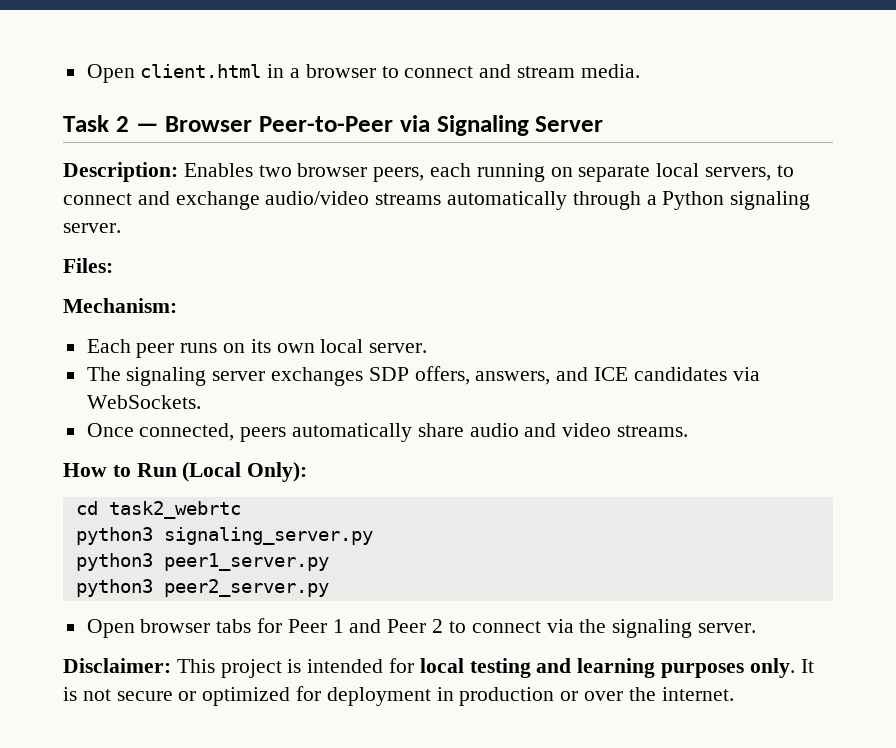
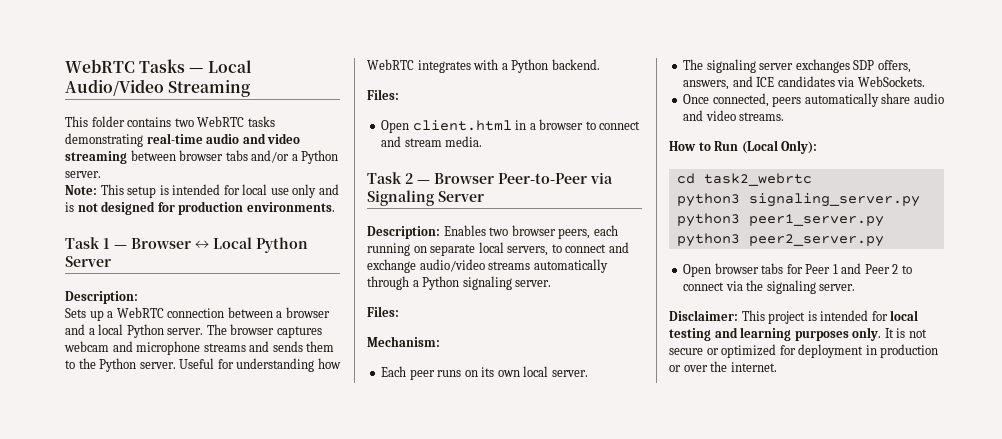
+ WebRTC Tasks — Local Audio/Video Streaming
+ This folder contains two WebRTC tasks demonstrating real-time audio and video streaming between browser tabs and/or a Python server.
+ Note: This setup is intended for local use only and is not designed for production environments.
+ Task 1 — Browser ↔ Local Python Server
+ Description:
+ Sets up a WebRTC connection between a browser and a local Python server. The browser captures webcam and microphone streams and sends them to the Python server. Useful for understanding how WebRTC integrates with a Python backend.
+ Files:

